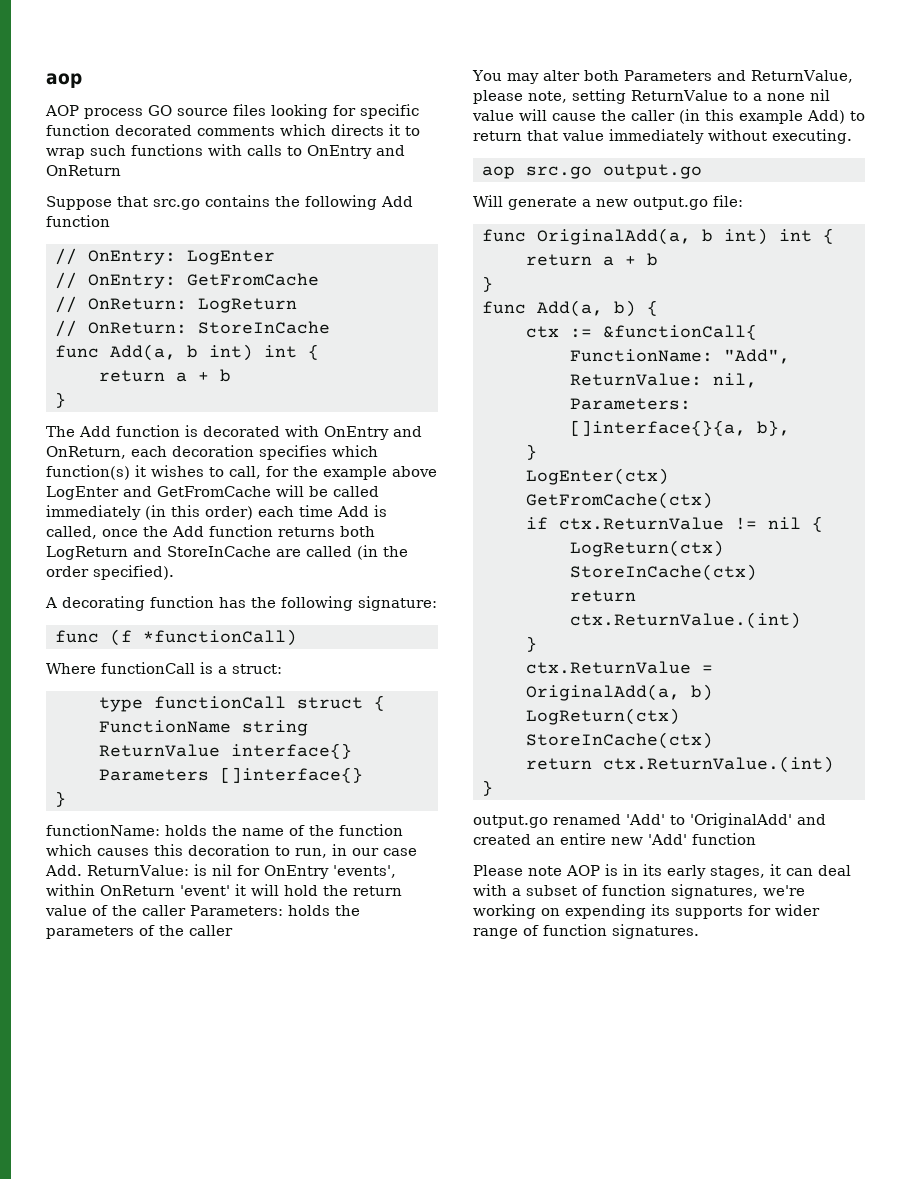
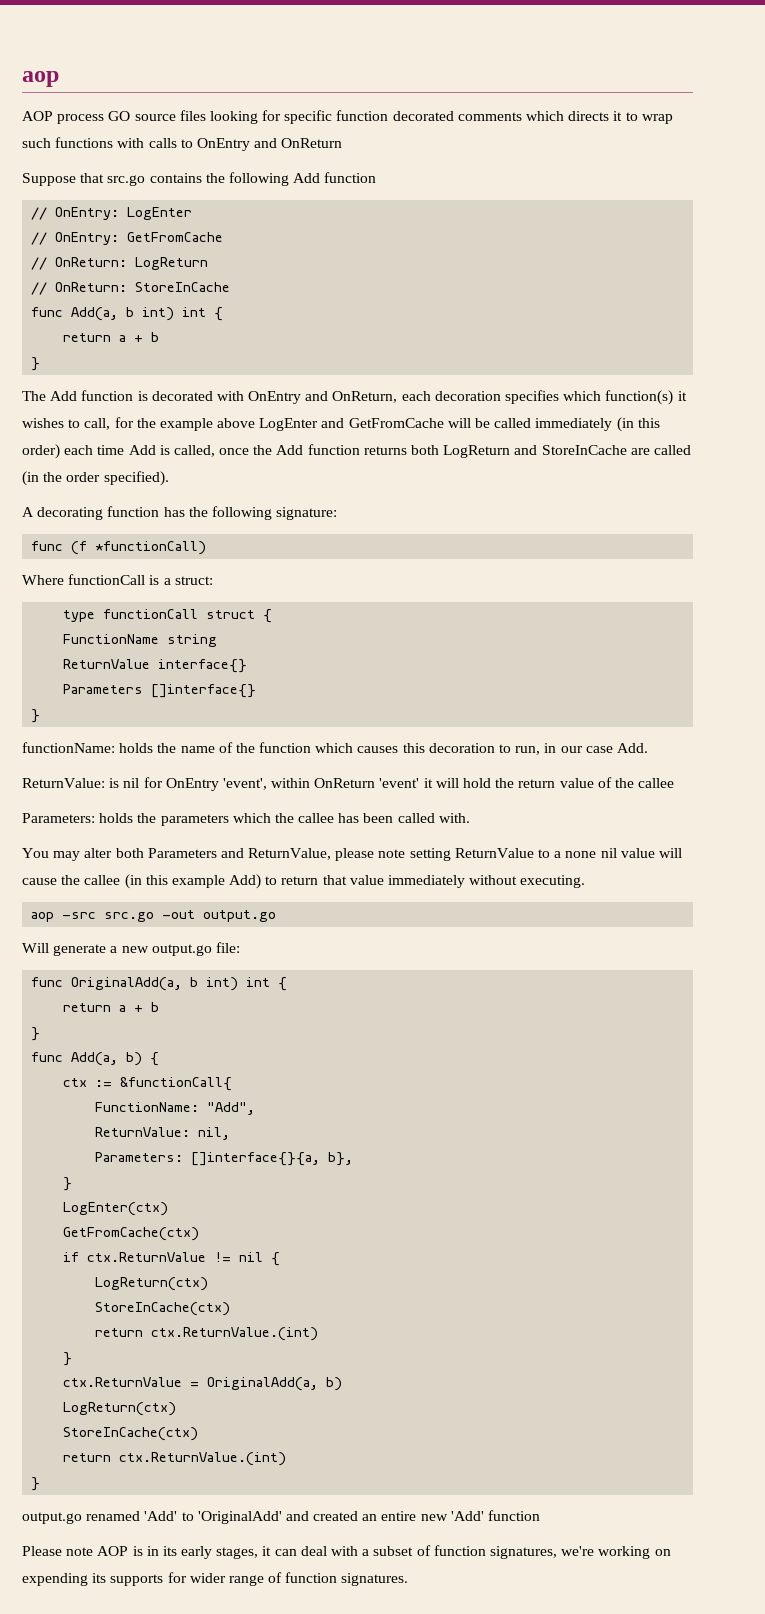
- functionName: holds the name of the function which causes this decoration to run, in our case Add. ReturnValue: is nil for OnEntry 'events', within OnReturn 'event' it will hold the return value of the caller Parameters: holds the parameters of the caller
+ functionName: holds the name of the function which causes this decoration to run, in our case Add.
+ ReturnValue: is nil for OnEntry 'event', within OnReturn 'event' it will hold the return value of the callee
+ Parameters: holds the parameters which the callee has been called with.
- You may alter both Parameters and ReturnValue, please note, setting ReturnValue to a none nil value will cause the caller (in this example Add) to return that value immediately without executing.
+ You may alter both Parameters and ReturnValue, please note setting ReturnValue to a none nil value will cause the callee (in this example Add) to return that value immediately without executing.
- aop src.go output.go
+ aop -src src.go -out output.go

